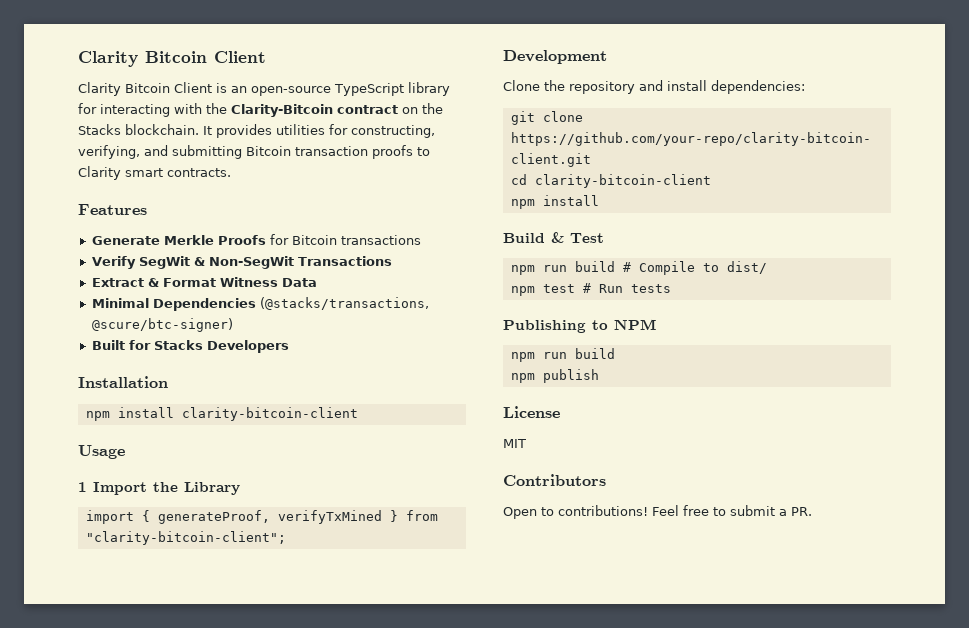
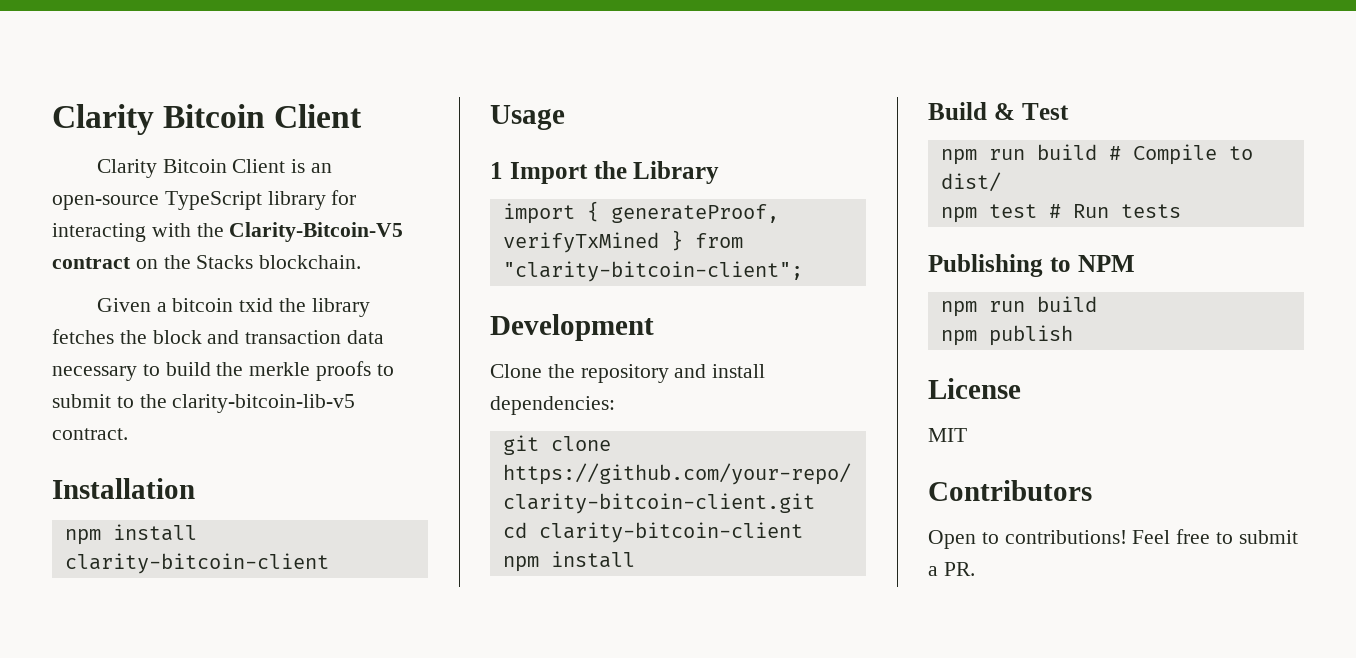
- Clarity Bitcoin Client is an open-source TypeScript library for interacting with the Clarity-Bitcoin contract on the Stacks blockchain. It provides utilities for constructing, verifying, and submitting Bitcoin transaction proofs to Clarity smart contracts.
- Features
- Generate Merkle Proofs for Bitcoin transactions
- Verify SegWit & Non-SegWit Transactions
- Extract & Format Witness Data
- Minimal Dependencies (@stacks/transactions, @scure/btc-signer)
- Built for Stacks Developers
+ Clarity Bitcoin Client is an open-source TypeScript library for interacting with the Clarity-Bitcoin-V5 contract on the Stacks blockchain.
+ Given a bitcoin txid the library fetches the block and transaction data necessary to build the merkle proofs to submit to the clarity-bitcoin-lib-v5 contract.

